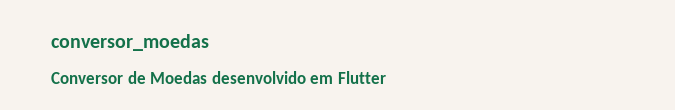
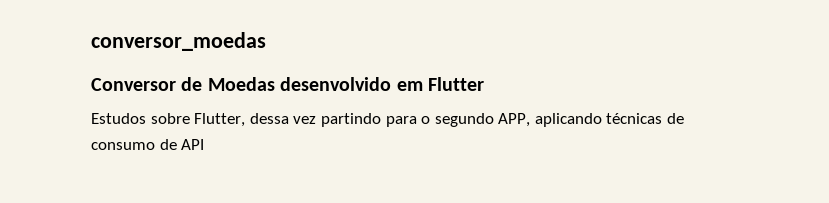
+ Estudos sobre Flutter, dessa vez partindo para o segundo APP, aplicando técnicas de consumo de API

